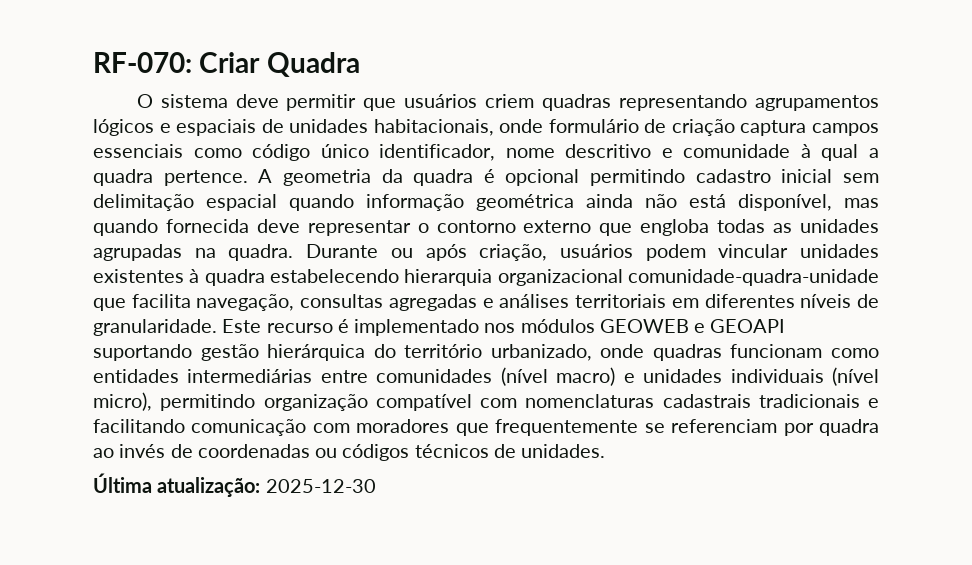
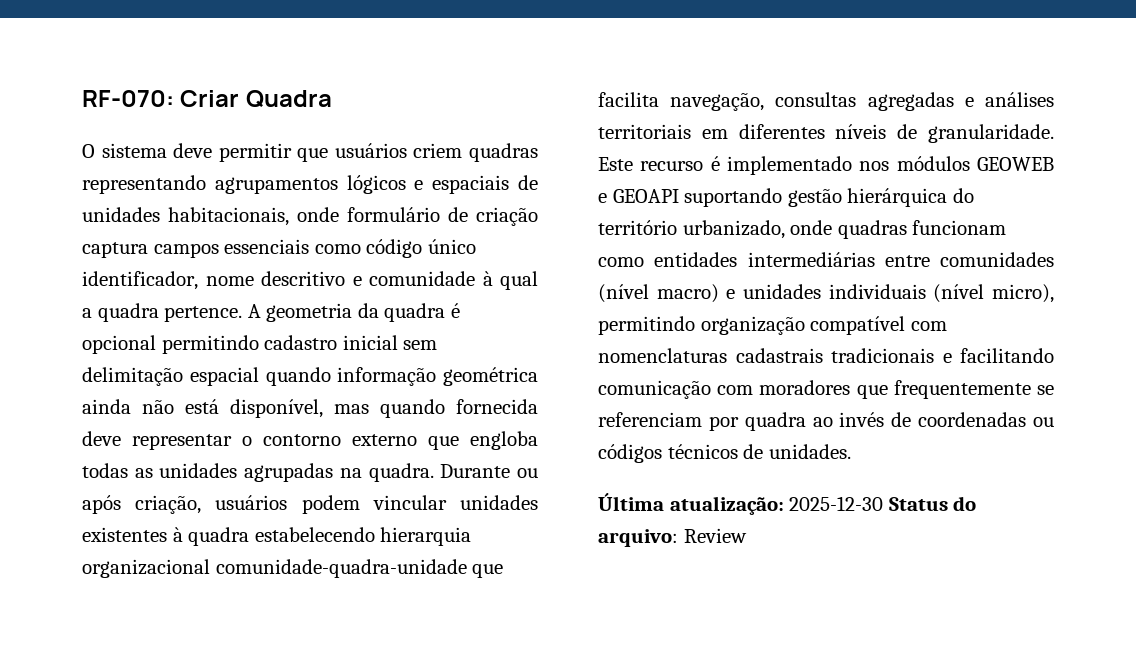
- Última atualização: 2025-12-30
+ Última atualização: 2025-12-30 Status do arquivo: Review

